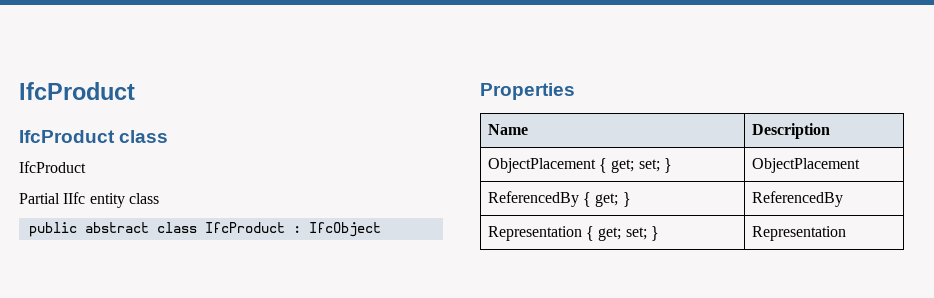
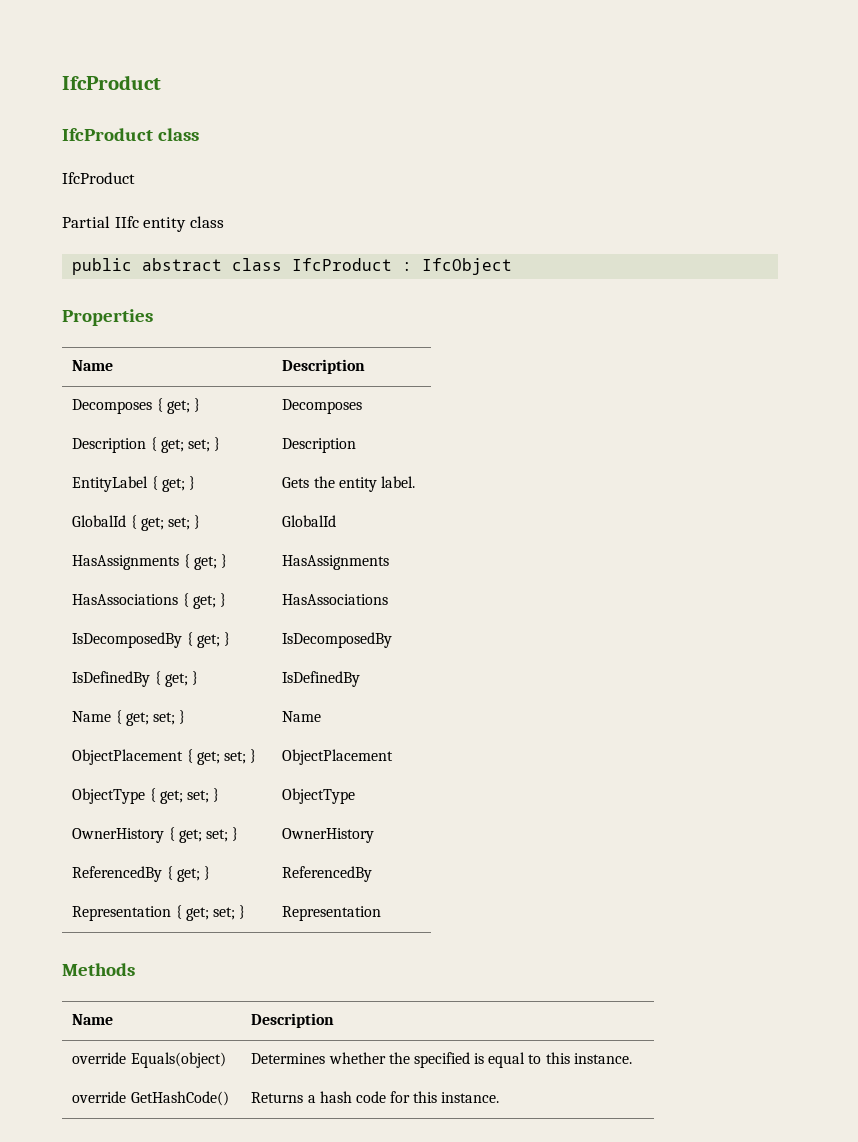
+ Decomposes { get; } | Decomposes
+ Description { get; set; } | Description
+ EntityLabel { get; } | Gets the entity label.
+ GlobalId { get; set; } | GlobalId
+ HasAssignments { get; } | HasAssignments
+ HasAssociations { get; } | HasAssociations
+ IsDecomposedBy { get; } | IsDecomposedBy
+ IsDefinedBy { get; } | IsDefinedBy
+ Name { get; set; } | Name
+ ObjectType { get; set; } | ObjectType
+ OwnerHistory { get; set; } | OwnerHistory
+ Methods
+ Name | Description
+ override Equals(object) | Determines whether the specified is equal to this instance.
+ override GetHashCode() | Returns a hash code for this instance.

